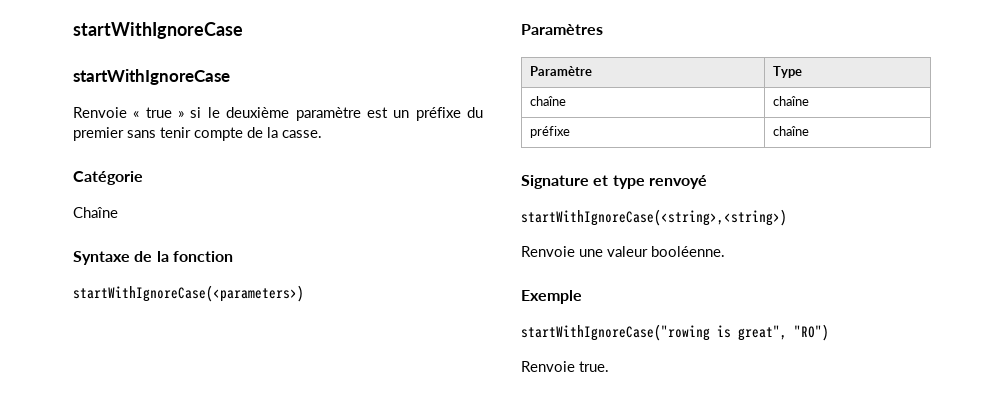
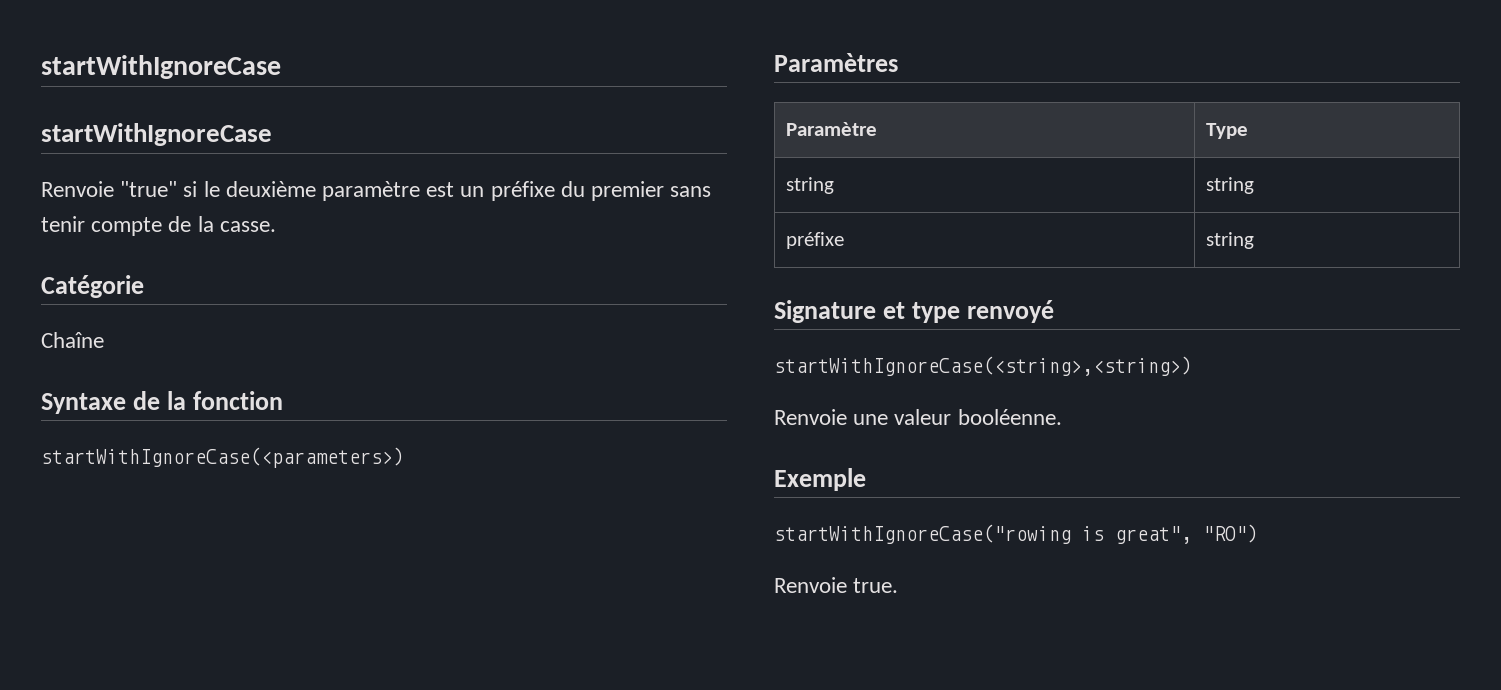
- Renvoie « true » si le deuxième paramètre est un préfixe du premier sans tenir compte de la casse.
+ Renvoie "true" si le deuxième paramètre est un préfixe du premier sans tenir compte de la casse.
- chaîne | chaîne
+ string | string
- préfixe | chaîne
+ préfixe | string

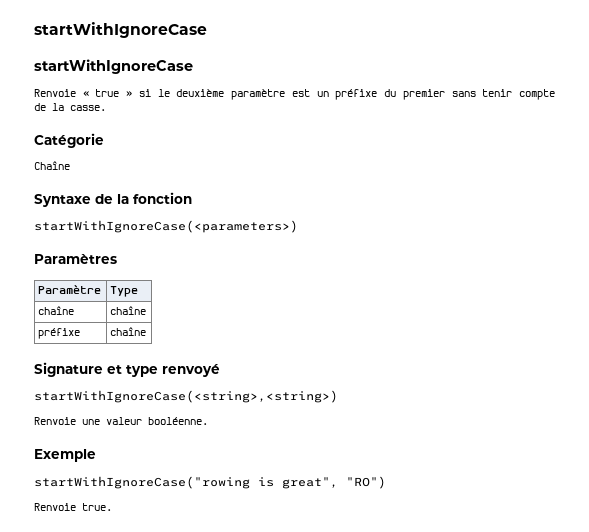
- Renvoie "true" si le deuxième paramètre est un préfixe du premier sans tenir compte de la casse.
+ Renvoie « true » si le deuxième paramètre est un préfixe du premier sans tenir compte de la casse.
- string | string
+ chaîne | chaîne
- préfixe | string
+ préfixe | chaîne

